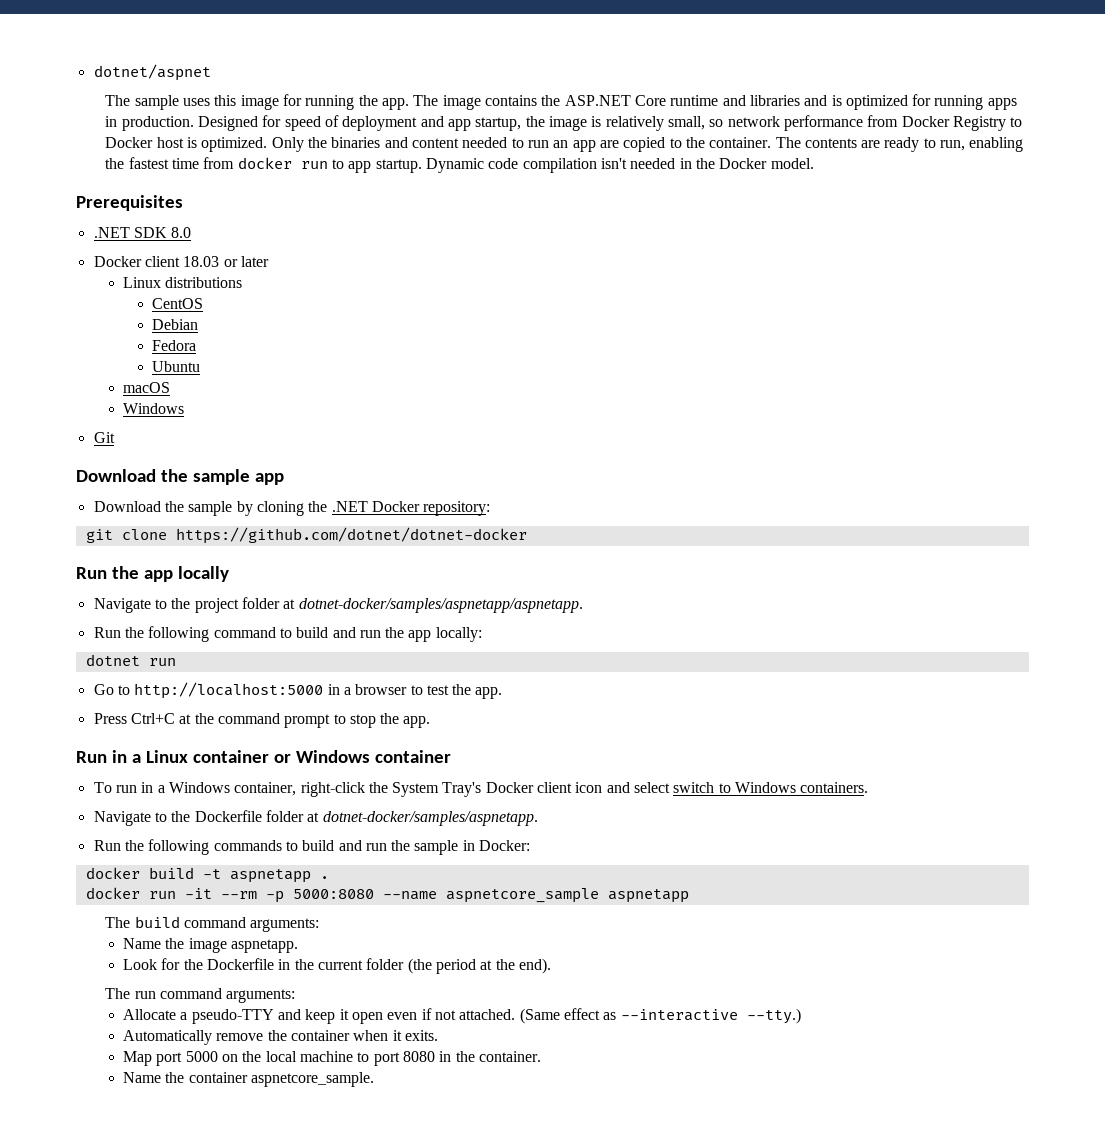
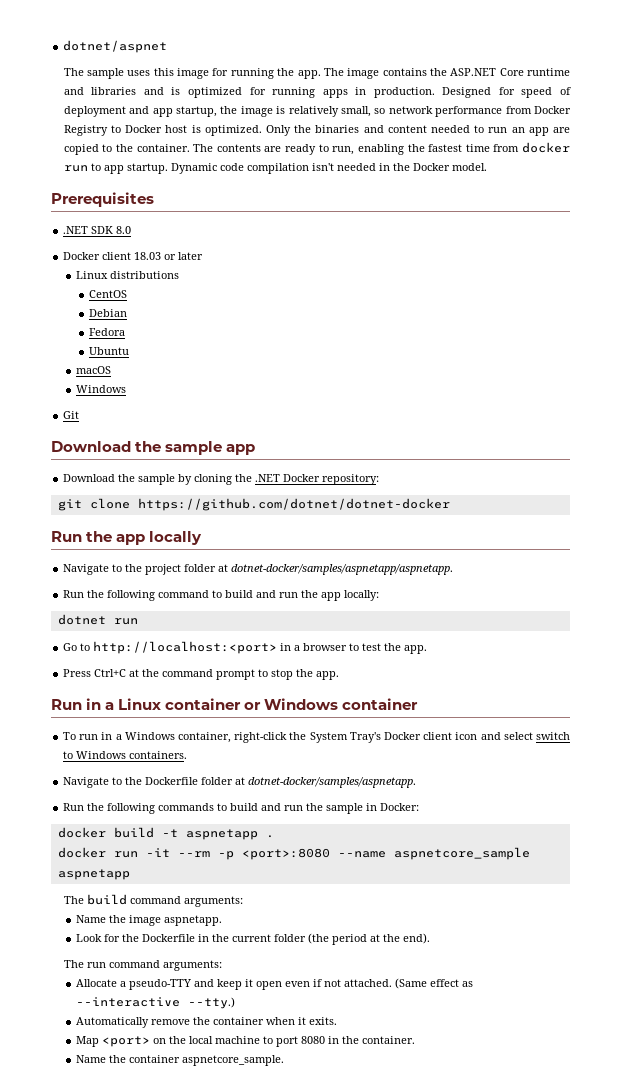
- Go to http://localhost:5000 in a browser to test the app.
+ Go to http://localhost:<port> in a browser to test the app.
- docker run -it --rm -p 5000:8080 --name aspnetcore_sample aspnetapp
+ docker run -it --rm -p <port>:8080 --name aspnetcore_sample aspnetapp
- Map port 5000 on the local machine to port 8080 in the container.
+ Map <port> on the local machine to port 8080 in the container.

